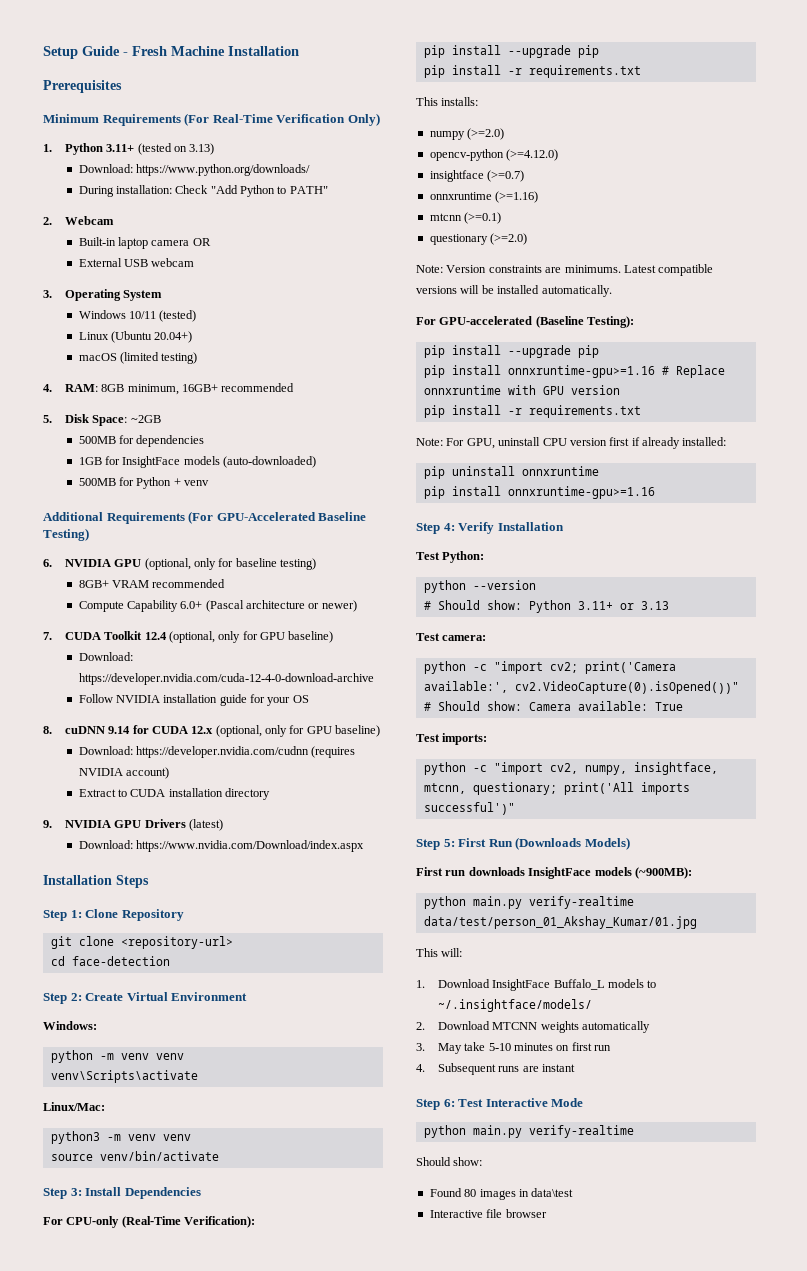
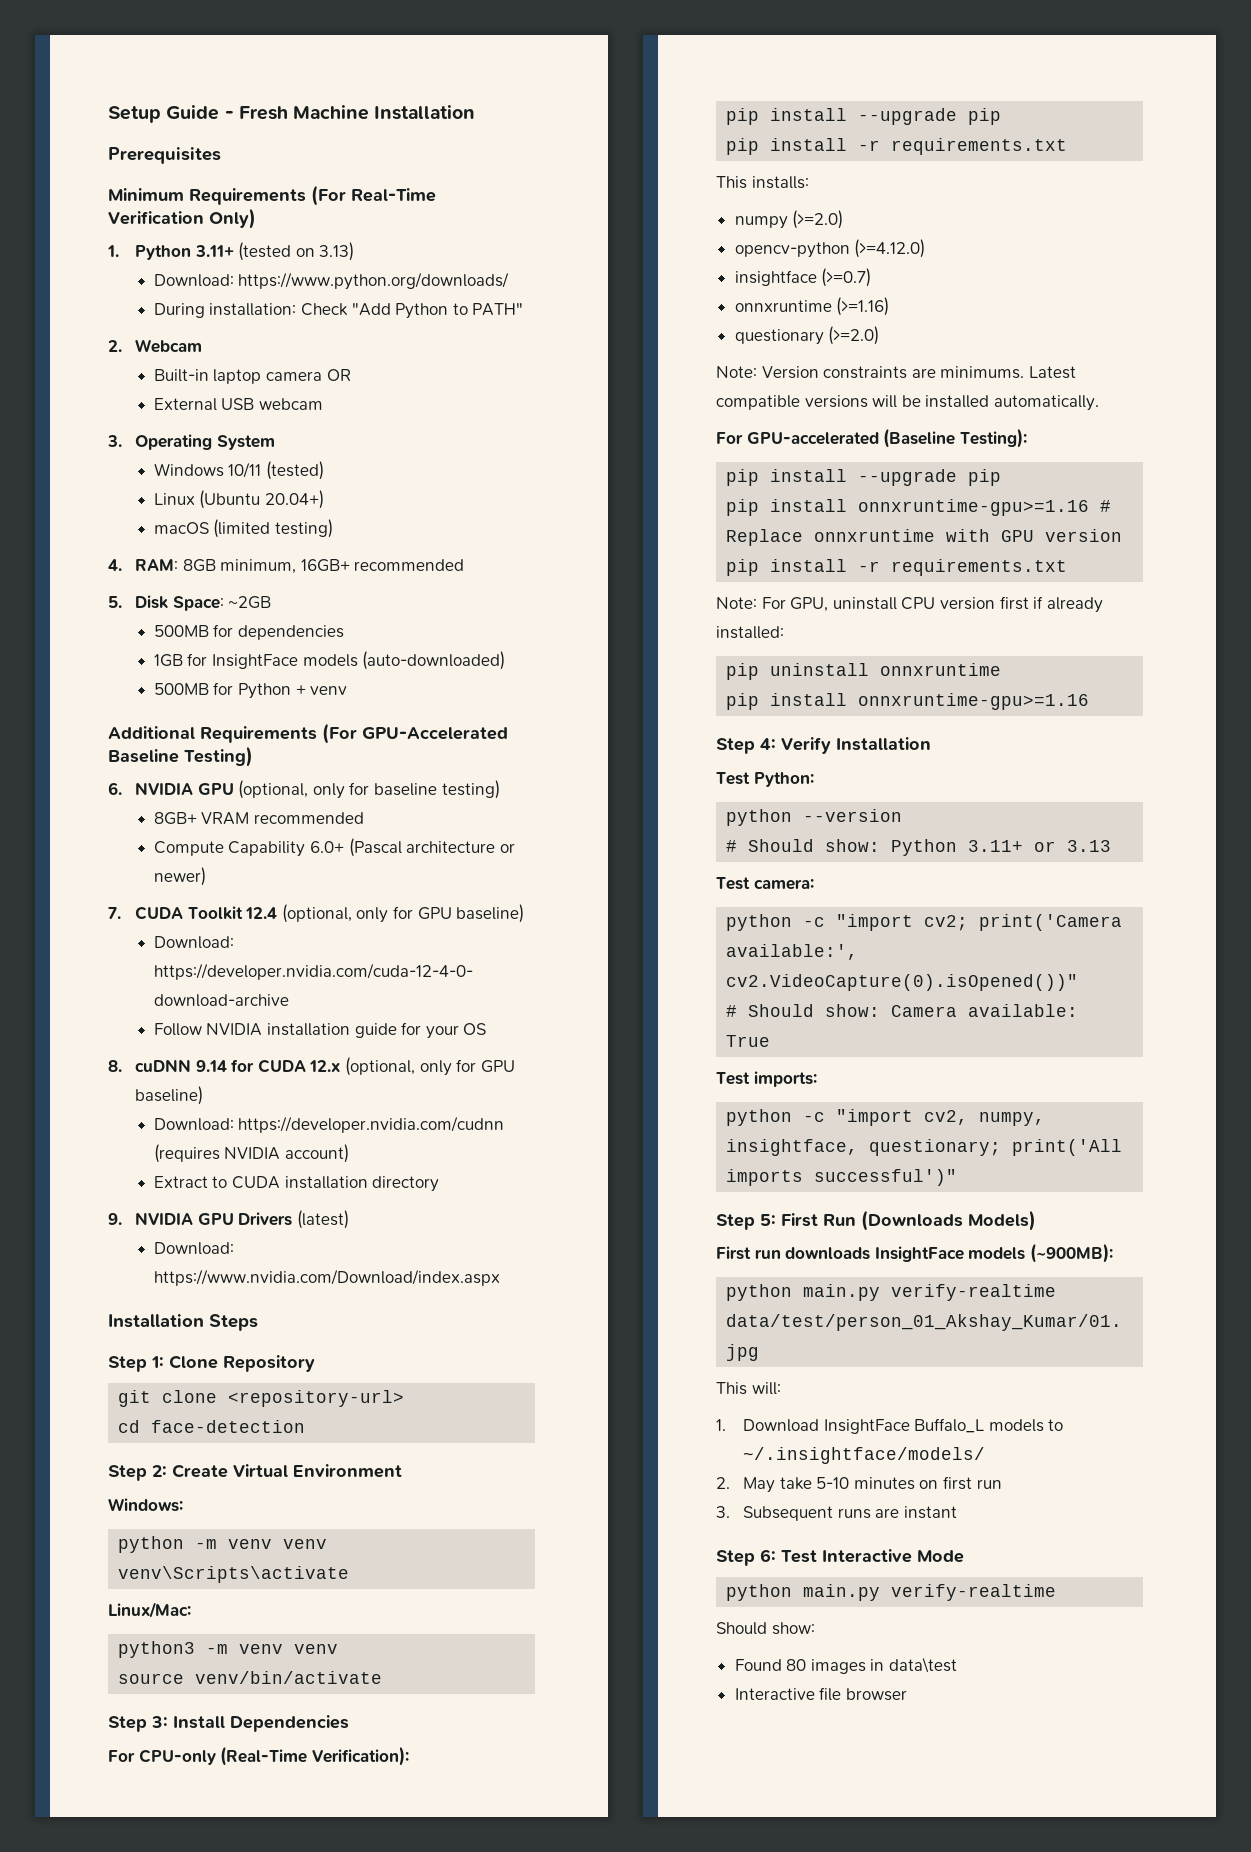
- mtcnn (>=0.1)
- python -c "import cv2, numpy, insightface, mtcnn, questionary; print('All imports successful')"
+ python -c "import cv2, numpy, insightface, questionary; print('All imports successful')"
- 2. Download MTCNN weights automatically
- 3. May take 5-10 minutes on first run
+ 2. May take 5-10 minutes on first run
- 4. Subsequent runs are instant
+ 3. Subsequent runs are instant

